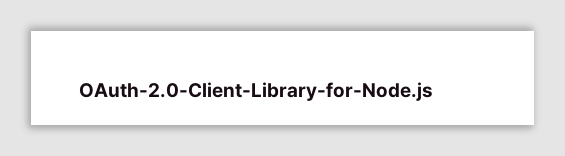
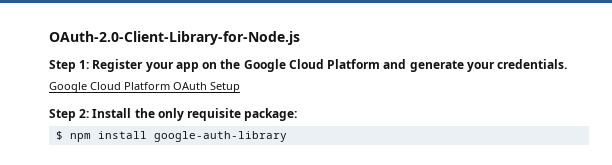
+ Step 1: Register your app on the Google Cloud Platform and generate your credentials.
+ Google Cloud Platform OAuth Setup
+ Step 2: Install the only requisite package:
+ $ npm install google-auth-library

